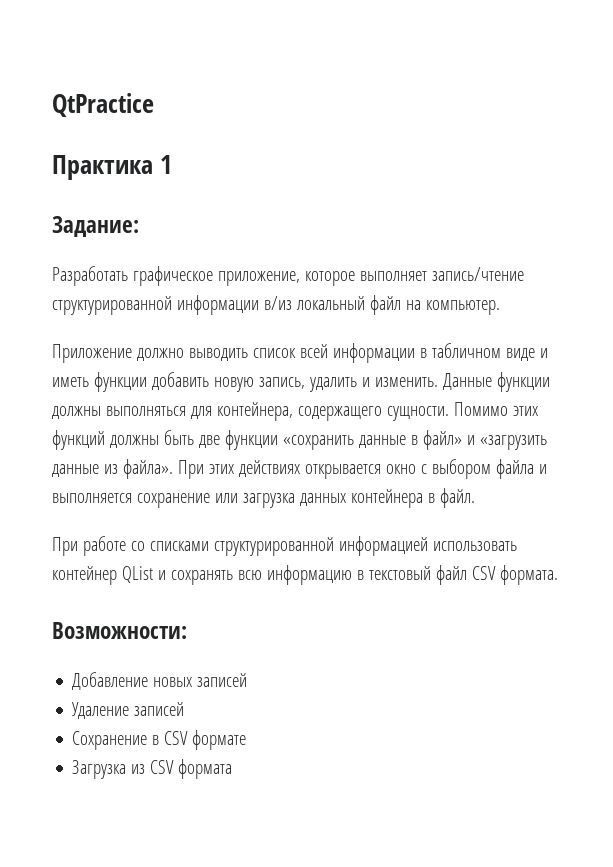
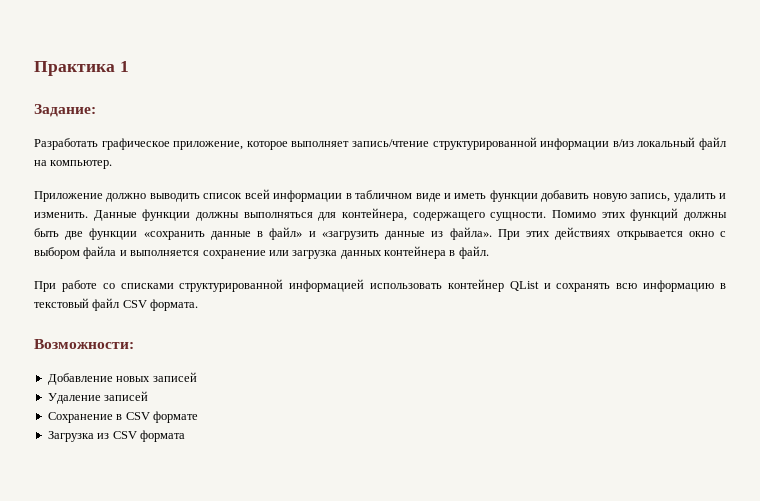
- QtPractice

